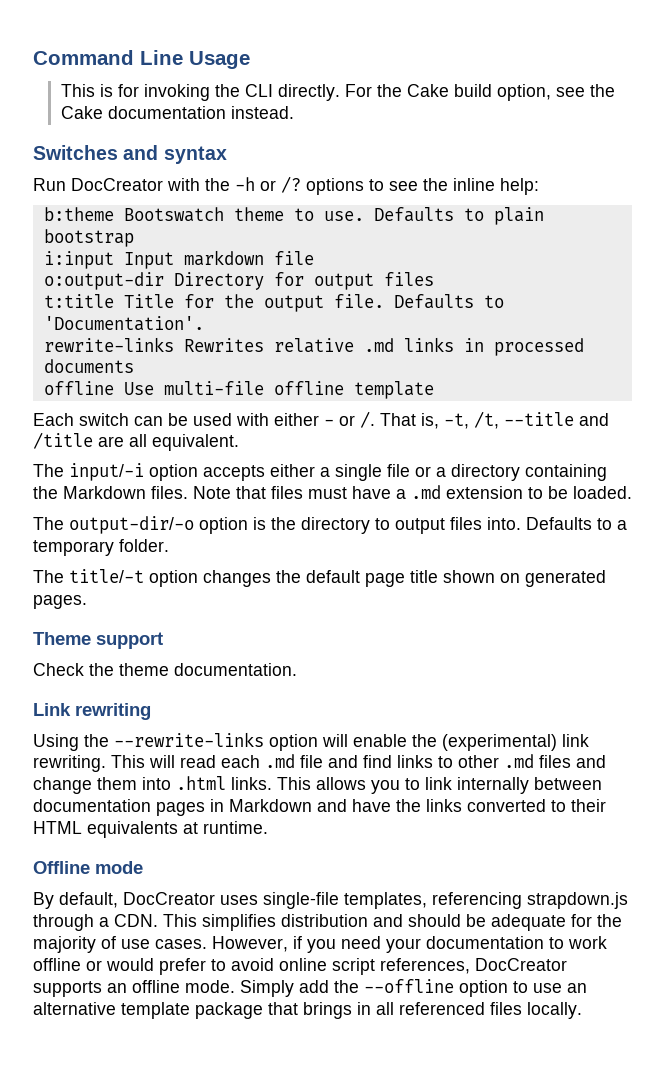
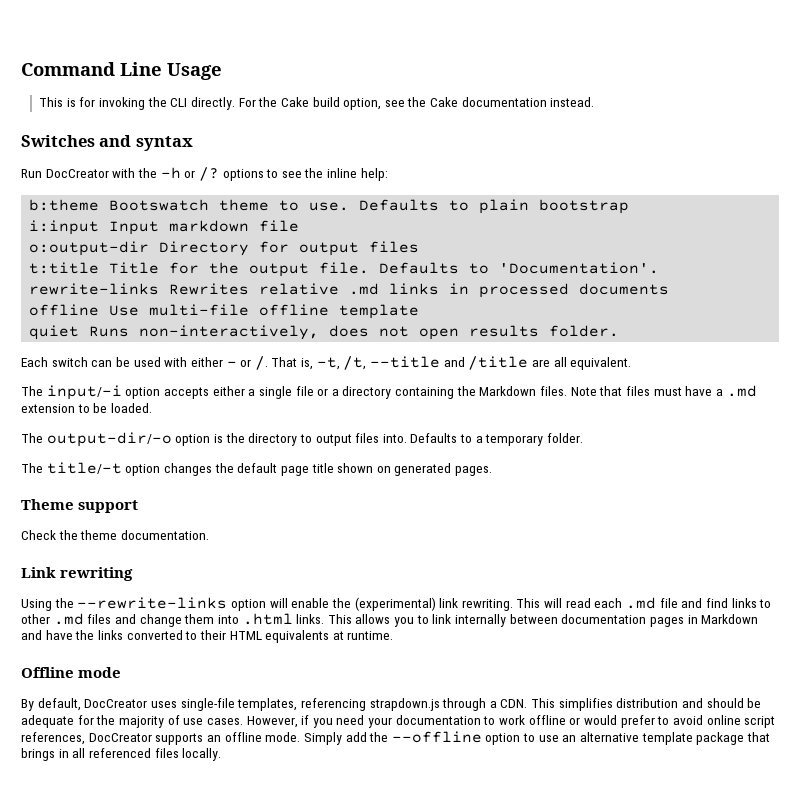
+ quiet Runs non-interactively, does not open results folder.

